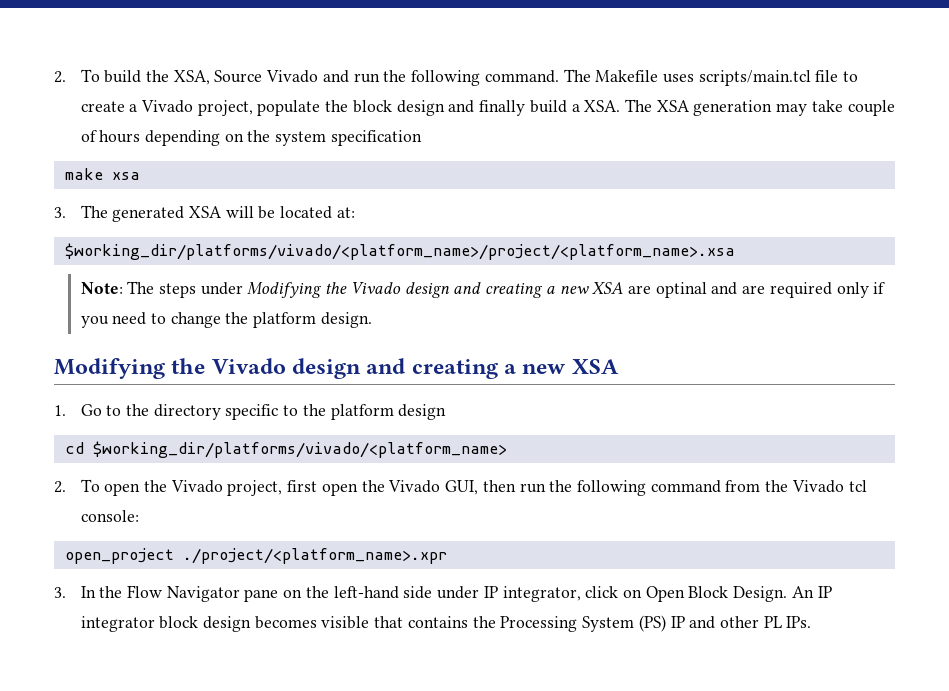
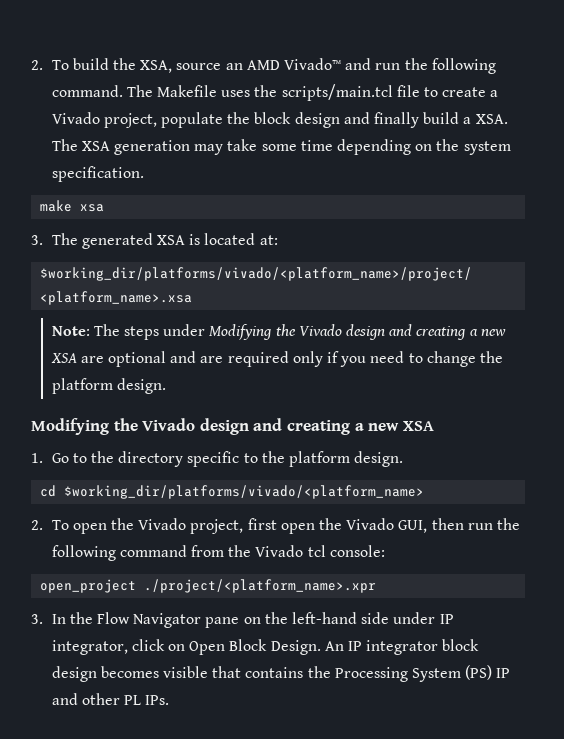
- 2. To build the XSA, Source Vivado and run the following command.
+ 2. To build the XSA, source an AMD Vivado™ and run the following command.
- The Makefile uses scripts/main.tcl file to create a Vivado project, populate the block design and finally build a XSA. The XSA generation may take couple of hours depending on the system specification
+ The Makefile uses the scripts/main.tcl file to create a Vivado project, populate the block design and finally build a XSA. The XSA generation may take some time depending on the system specification.
- 3. The generated XSA will be located at:
+ 3. The generated XSA is located at:
- Note: The steps under Modifying the Vivado design and creating a new XSA are optinal and are required only if you need to change the platform design.
+ Note: The steps under Modifying the Vivado design and creating a new XSA are optional and are required only if you need to change the platform design.
- 1. Go to the directory specific to the platform design
+ 1. Go to the directory specific to the platform design.

